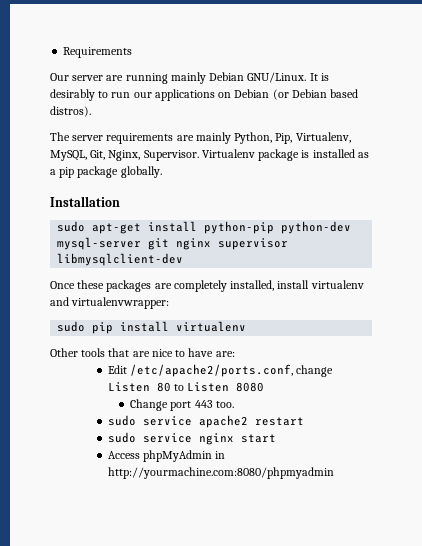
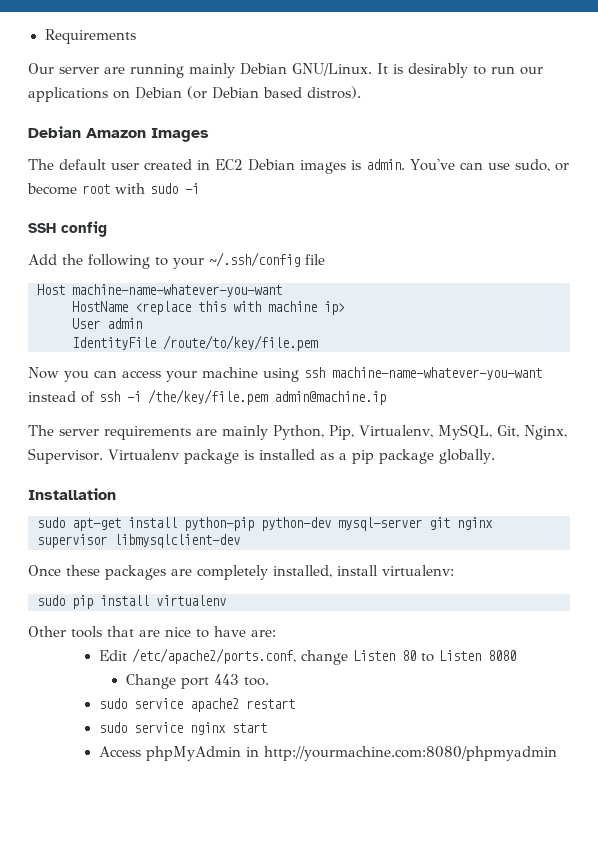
+ Debian Amazon Images
+ The default user created in EC2 Debian images is admin. You've can use sudo, or become root with sudo -i
+ SSH config
+ Add the following to your ~/.ssh/config file
+ Host machine-name-whatever-you-want
+ HostName <replace this with machine ip>
+ User admin
+ IdentityFile /route/to/key/file.pem
+ Now you can access your machine using ssh machine-name-whatever-you-want instead of ssh -i /the/key/file.pem admin@machine.ip
- Once these packages are completely installed, install virtualenv and virtualenvwrapper:
+ Once these packages are completely installed, install virtualenv:

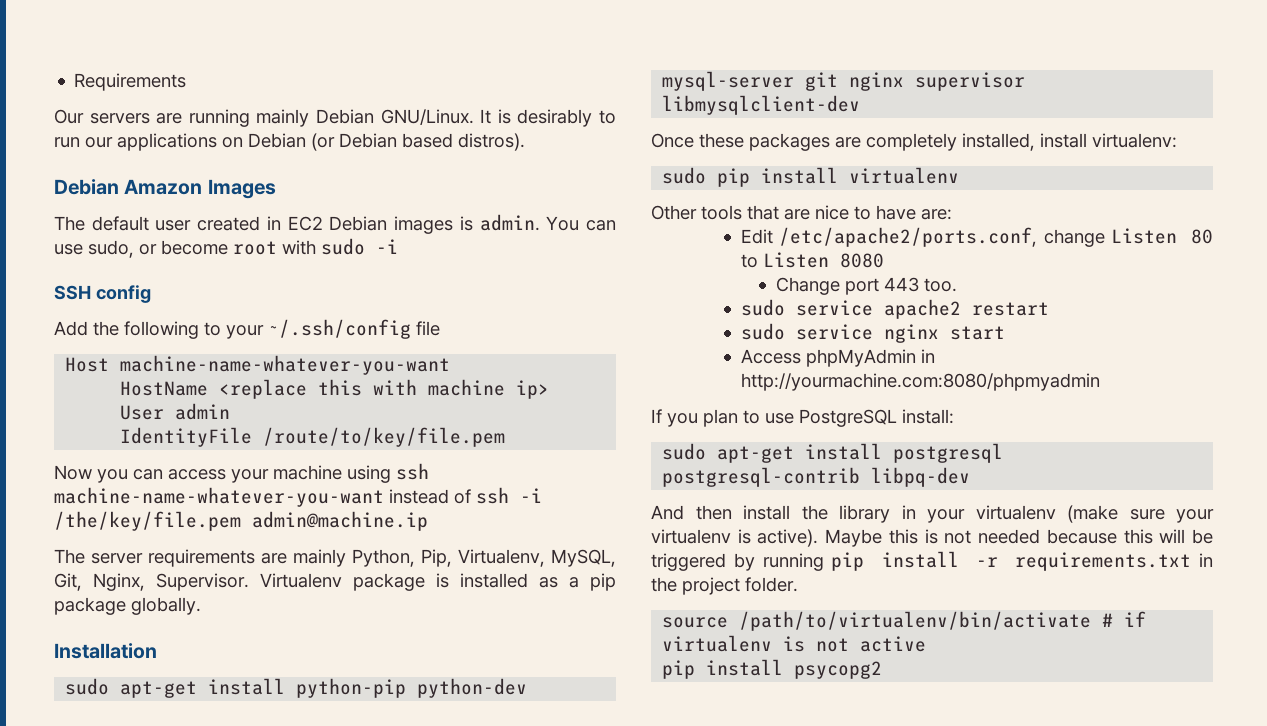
- Our server are running mainly Debian GNU/Linux.
+ Our servers are running mainly Debian GNU/Linux.
- You've can use sudo, or become root with sudo -i
+ You can use sudo, or become root with sudo -i
+ If you plan to use PostgreSQL install:
+ sudo apt-get install postgresql postgresql-contrib libpq-dev
+ And then install the library in your virtualenv (make sure your virtualenv is active). Maybe this is not needed because this will be triggered by running pip install -r requirements.txt in the project folder.
+ source /path/to/virtualenv/bin/activate # if virtualenv is not active
+ pip install psycopg2

